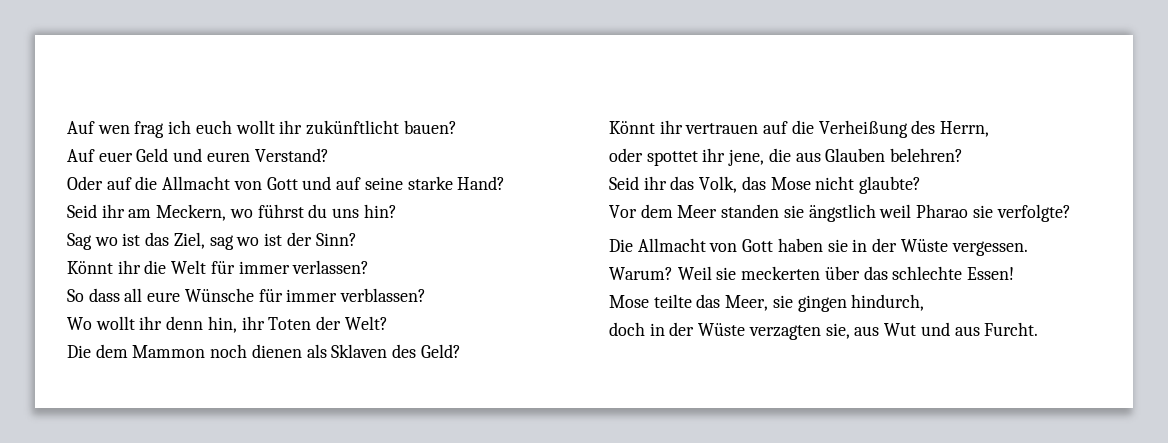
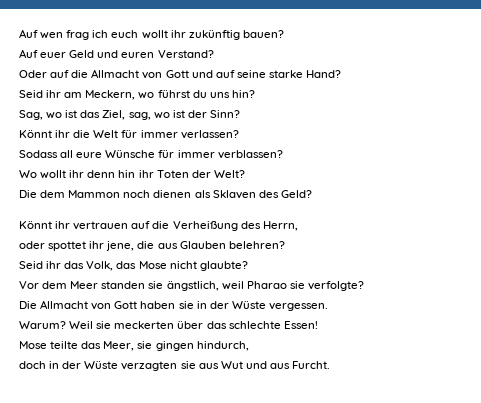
- Auf wen frag ich euch wollt ihr zukünftlicht bauen?
+ Auf wen frag ich euch wollt ihr zukünftig bauen?
- Sag wo ist das Ziel, sag wo ist der Sinn?
+ Sag, wo ist das Ziel, sag, wo ist der Sinn?
- So dass all eure Wünsche für immer verblassen?
+ Sodass all eure Wünsche für immer verblassen?
- Wo wollt ihr denn hin, ihr Toten der Welt?
+ Wo wollt ihr denn hin ihr Toten der Welt?
- Vor dem Meer standen sie ängstlich weil Pharao sie verfolgte?
+ Vor dem Meer standen sie ängstlich, weil Pharao sie verfolgte?
- doch in der Wüste verzagten sie, aus Wut und aus Furcht.
+ doch in der Wüste verzagten sie aus Wut und aus Furcht.

